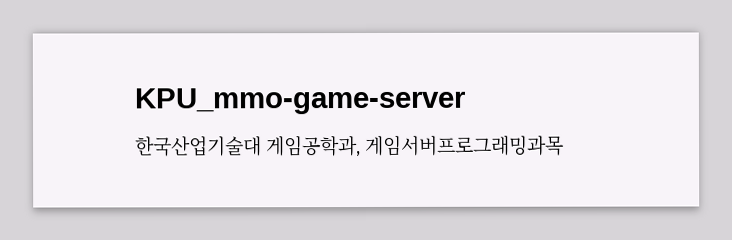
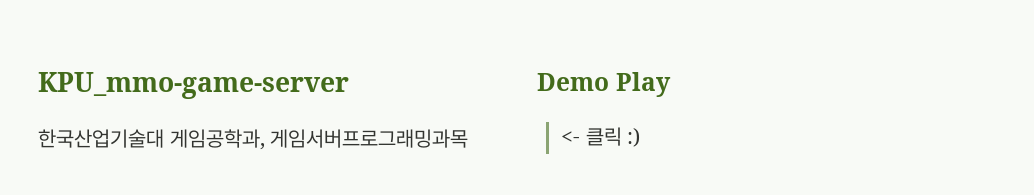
+ Demo Play
+ <- 클릭 :)

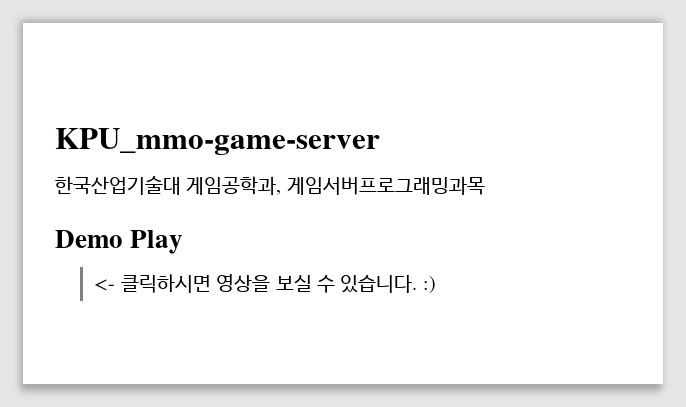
- <- 클릭 :)
+ <- 클릭하시면 영상을 보실 수 있습니다. :)

